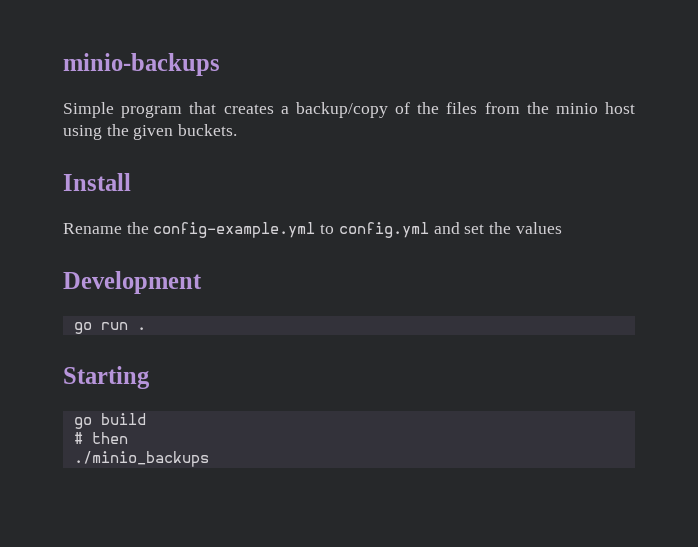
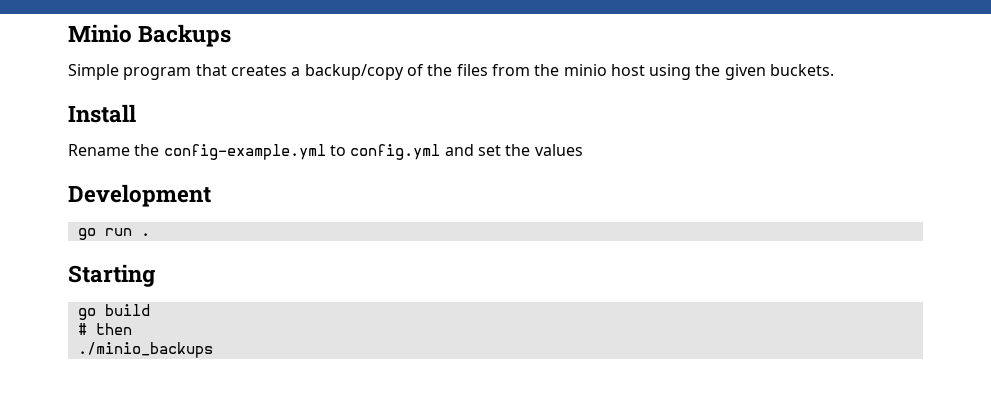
- minio-backups
+ Minio Backups

